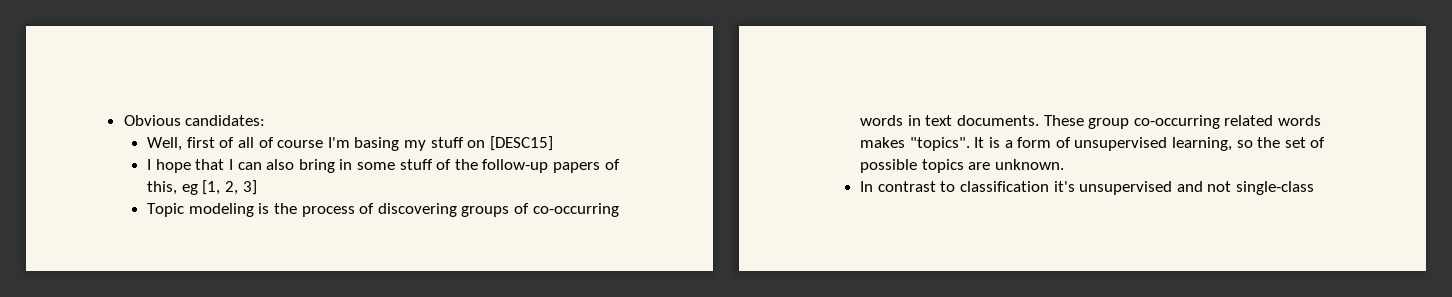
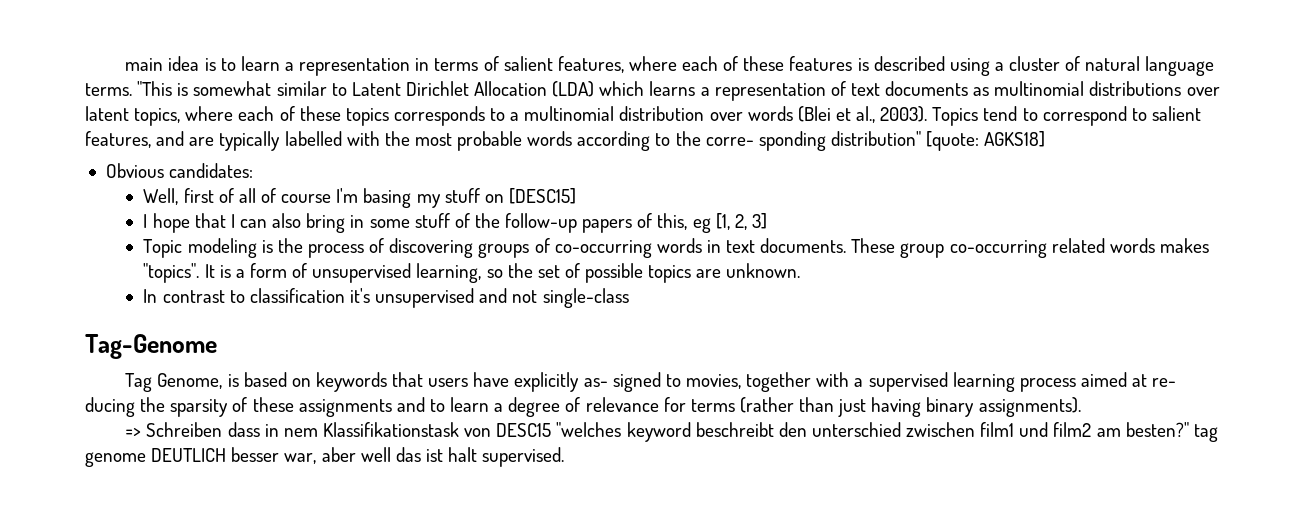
+ main idea is to learn a representation in terms of salient features, where each of these features is described using a cluster of natural language terms. "This is somewhat similar to Latent Dirichlet Allocation (LDA) which learns a representation of text documents as multinomial distributions over latent topics, where each of these topics corresponds to a multinomial distribution over words (Blei et al., 2003). Topics tend to correspond to salient features, and are typically labelled with the most probable words according to the corre- sponding distribution" [quote: AGKS18]
+ Tag-Genome
+ Tag Genome, is based on keywords that users have explicitly as- signed to movies, together with a supervised learning process aimed at re- ducing the sparsity of these assignments and to learn a degree of relevance for terms (rather than just having binary assignments).
+ => Schreiben dass in nem Klassifikationstask von DESC15 "welches keyword beschreibt den unterschied zwischen film1 und film2 am besten?" tag genome DEUTLICH besser war, aber well das ist halt supervised.

